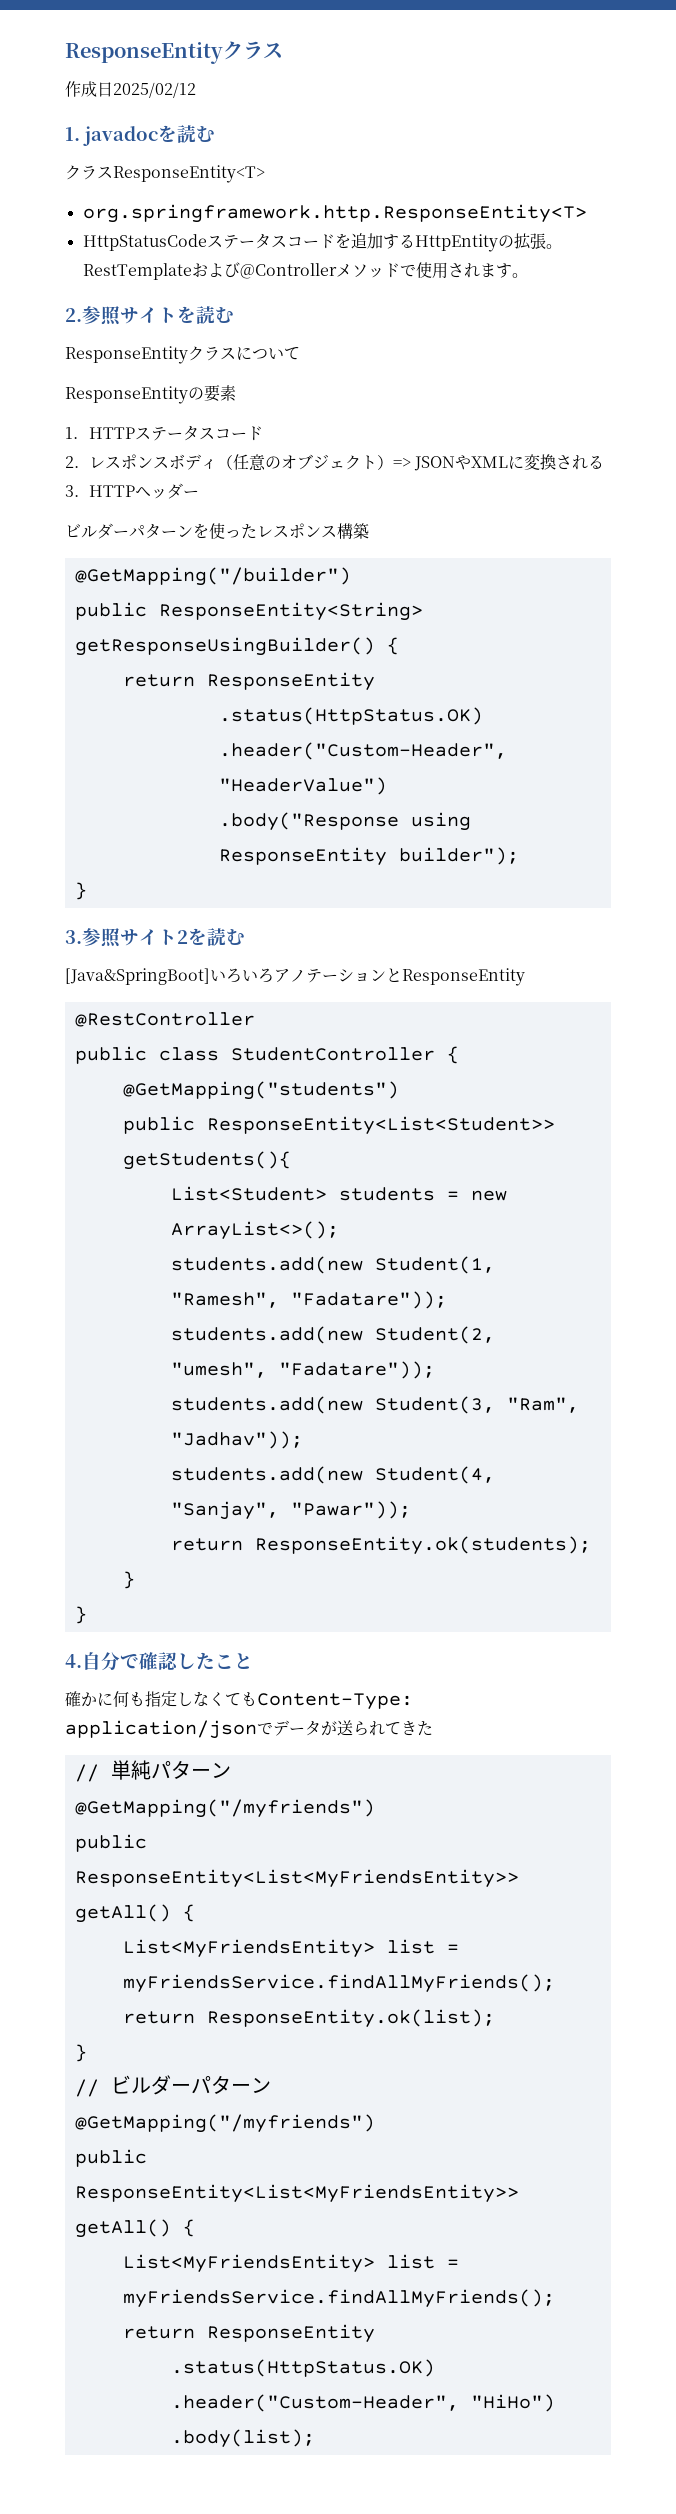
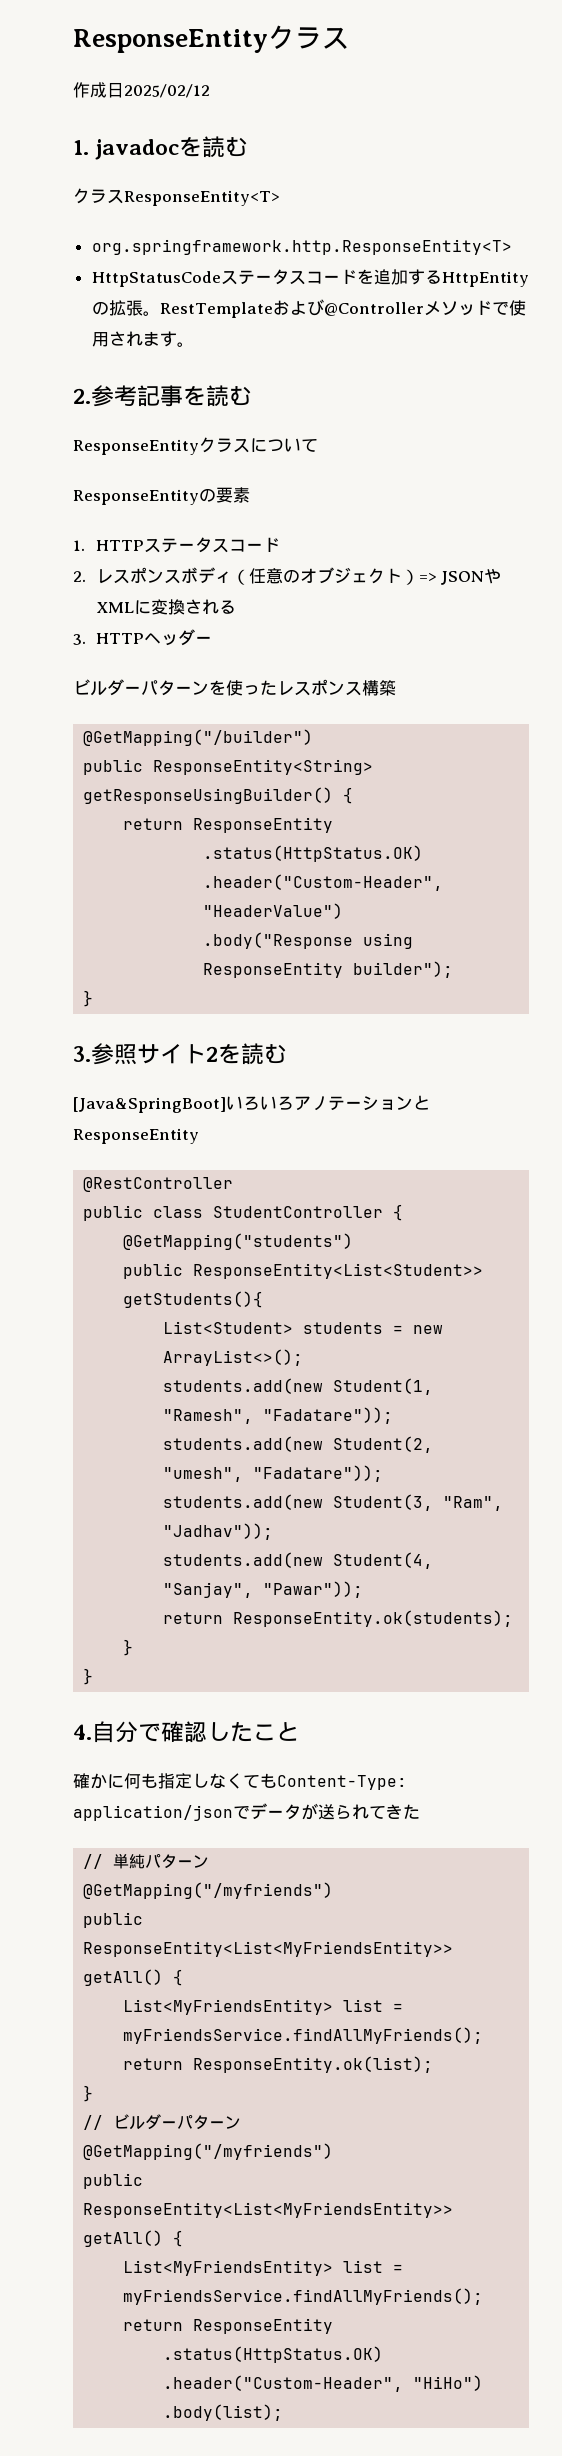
- 2.参照サイトを読む
+ 2.参考記事を読む

